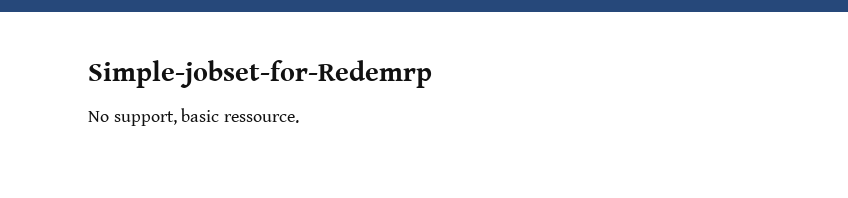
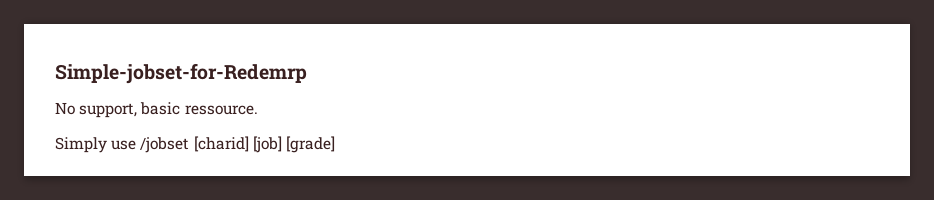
+ Simply use /jobset [charid] [job] [grade]

